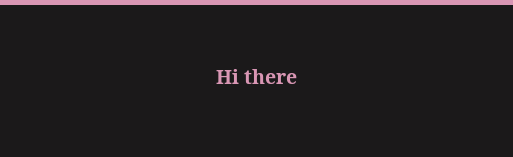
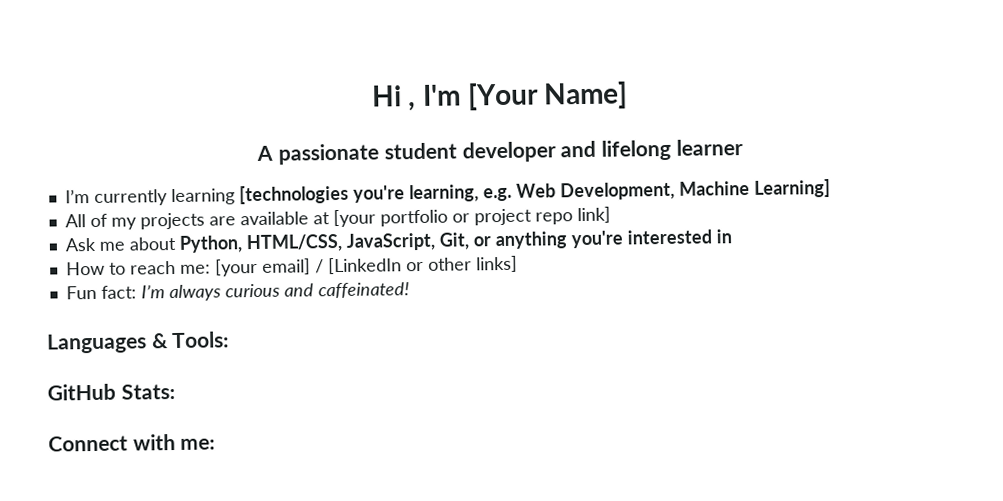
- Hi there
+ Hi , I'm [Your Name]
+ A passionate student developer and lifelong learner
+ I’m currently learning [technologies you're learning, e.g. Web Development, Machine Learning]
+ All of my projects are available at [your portfolio or project repo link]
+ Ask me about Python, HTML/CSS, JavaScript, Git, or anything you're interested in
+ How to reach me: [your email] / [LinkedIn or other links]
+ Fun fact: I’m always curious and caffeinated!
+ Languages & Tools:
+ GitHub Stats:
+ Connect with me:

